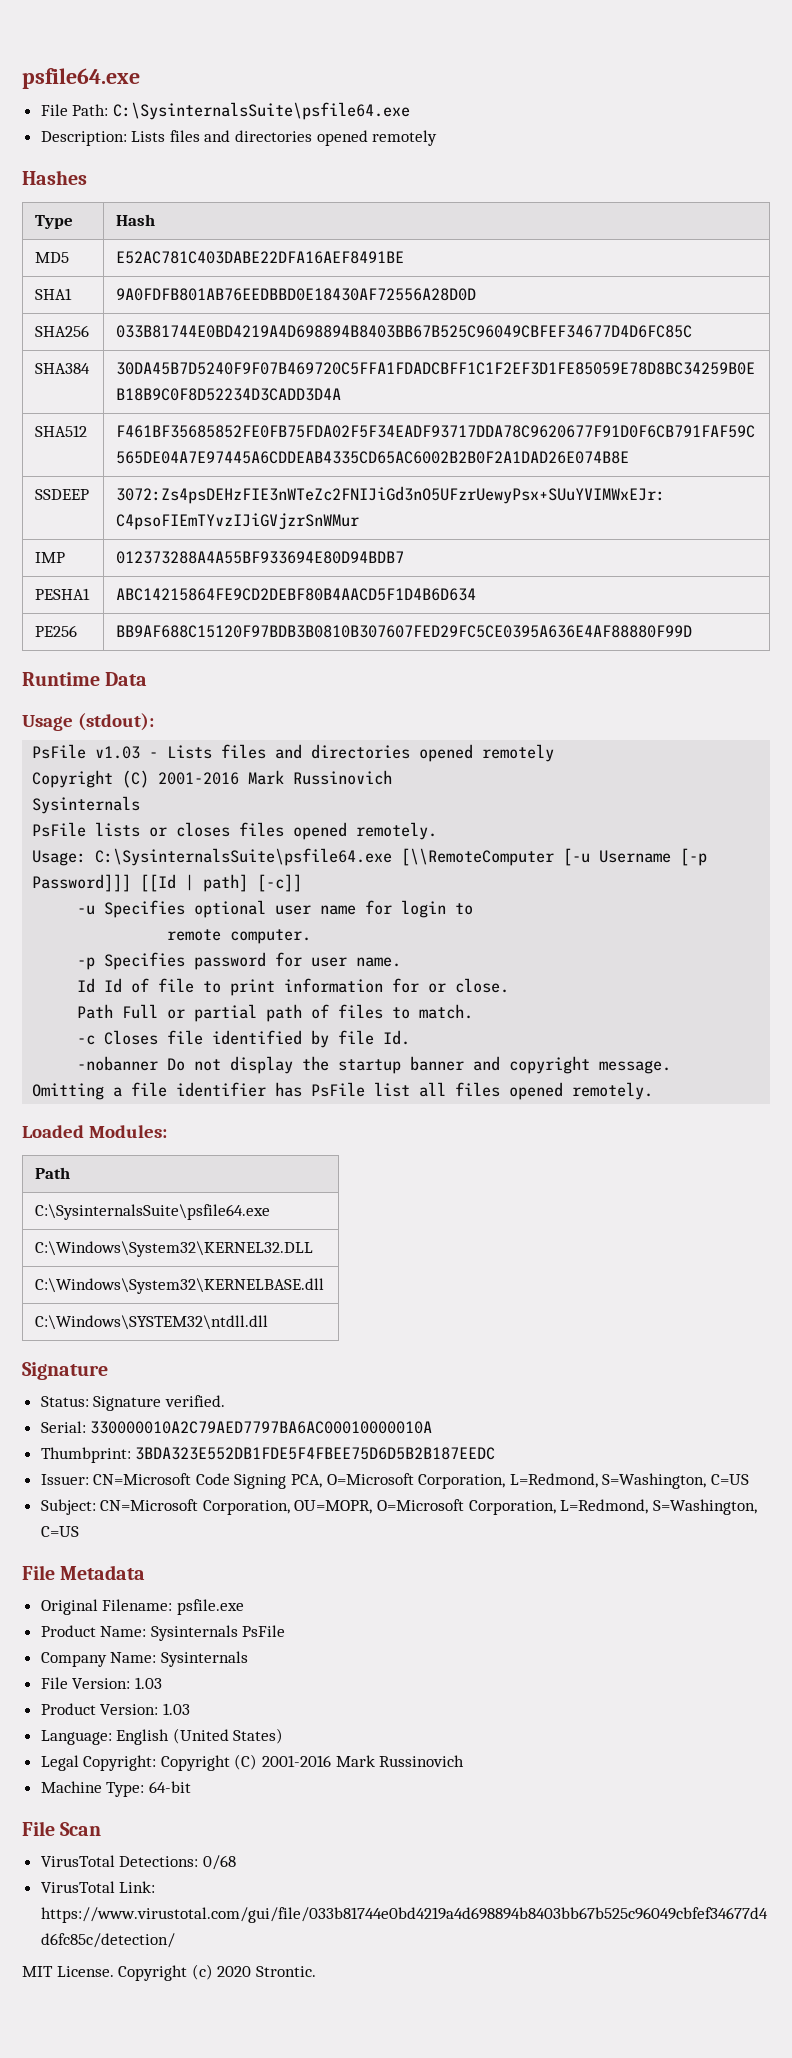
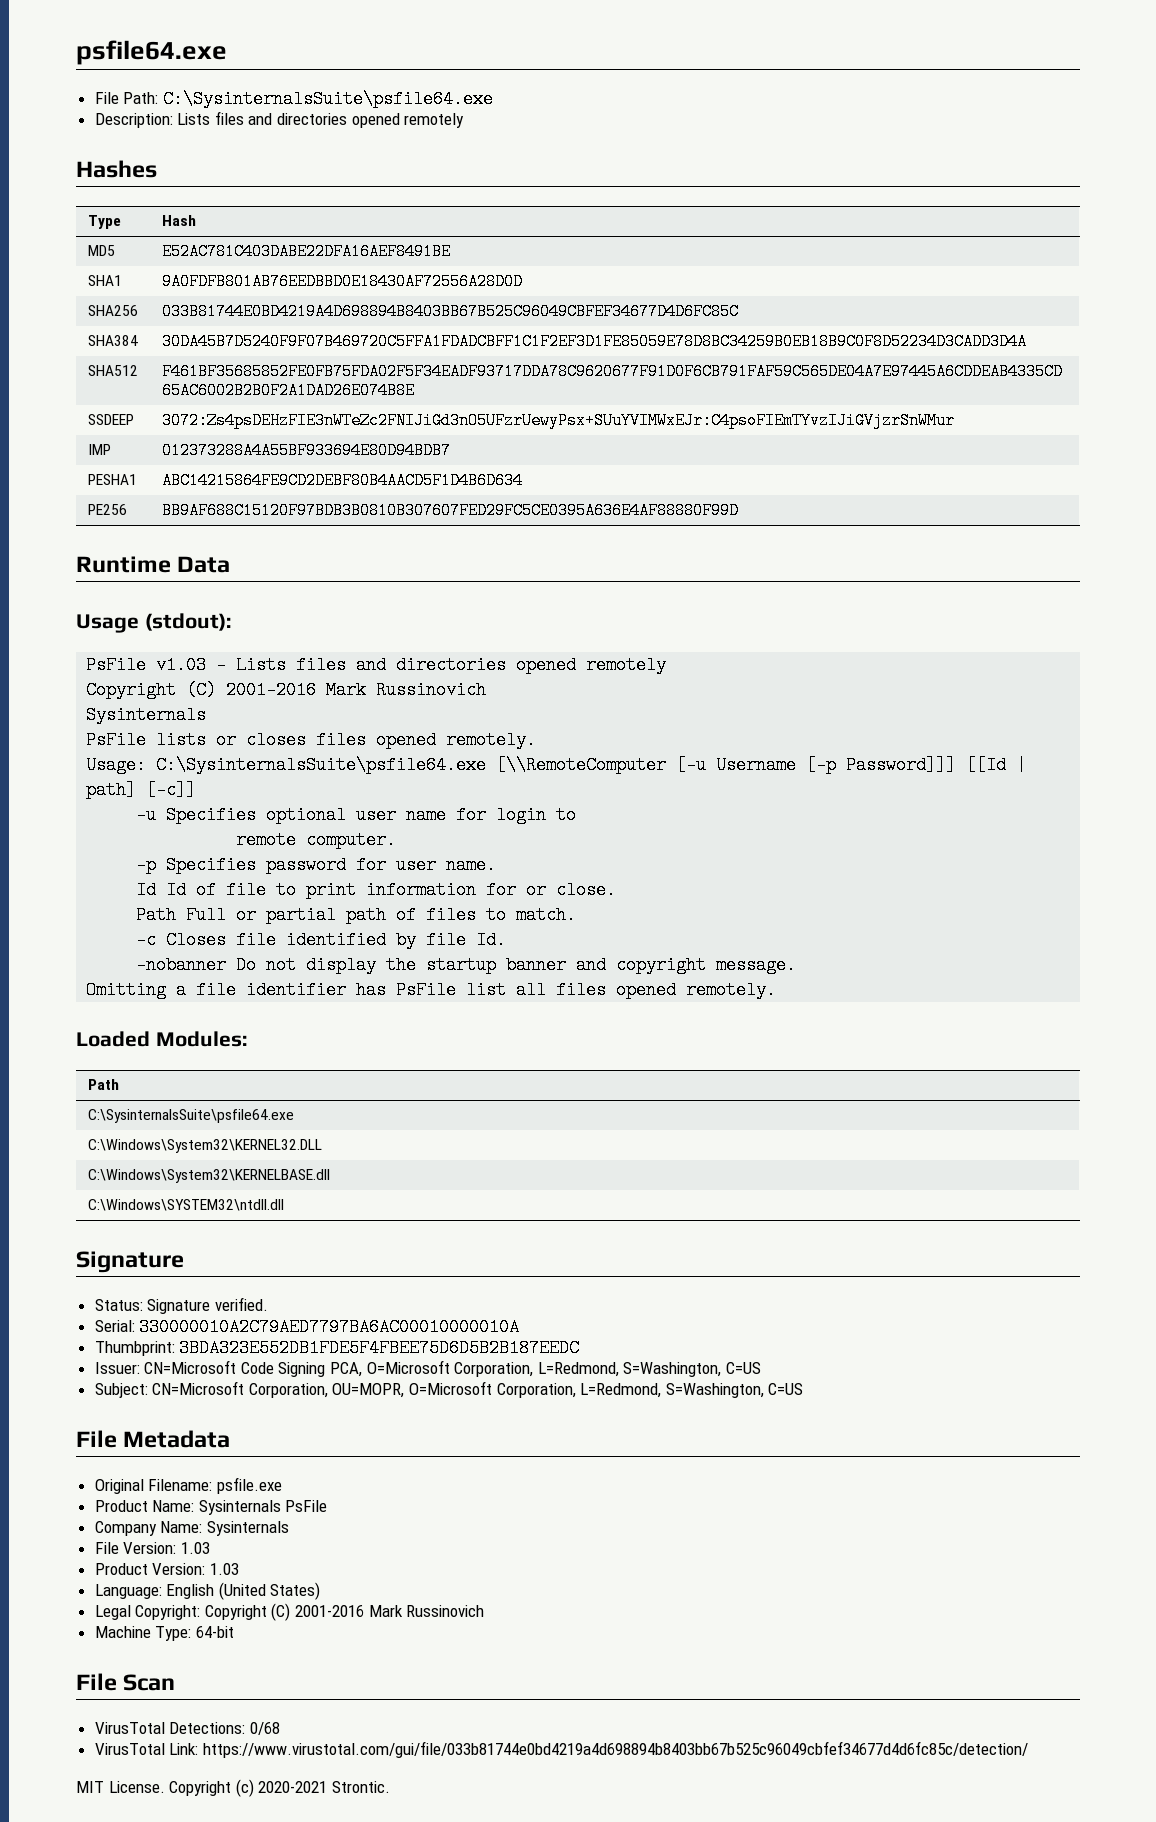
- Copyright (c) 2020 Strontic.
+ Copyright (c) 2020-2021 Strontic.

